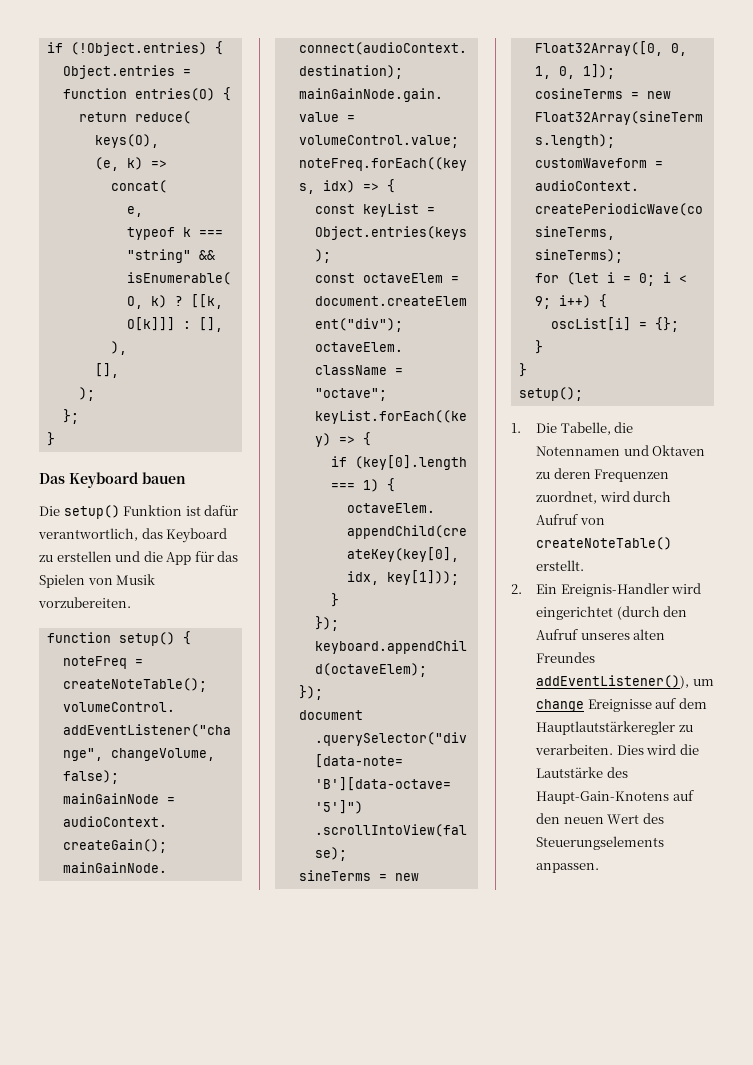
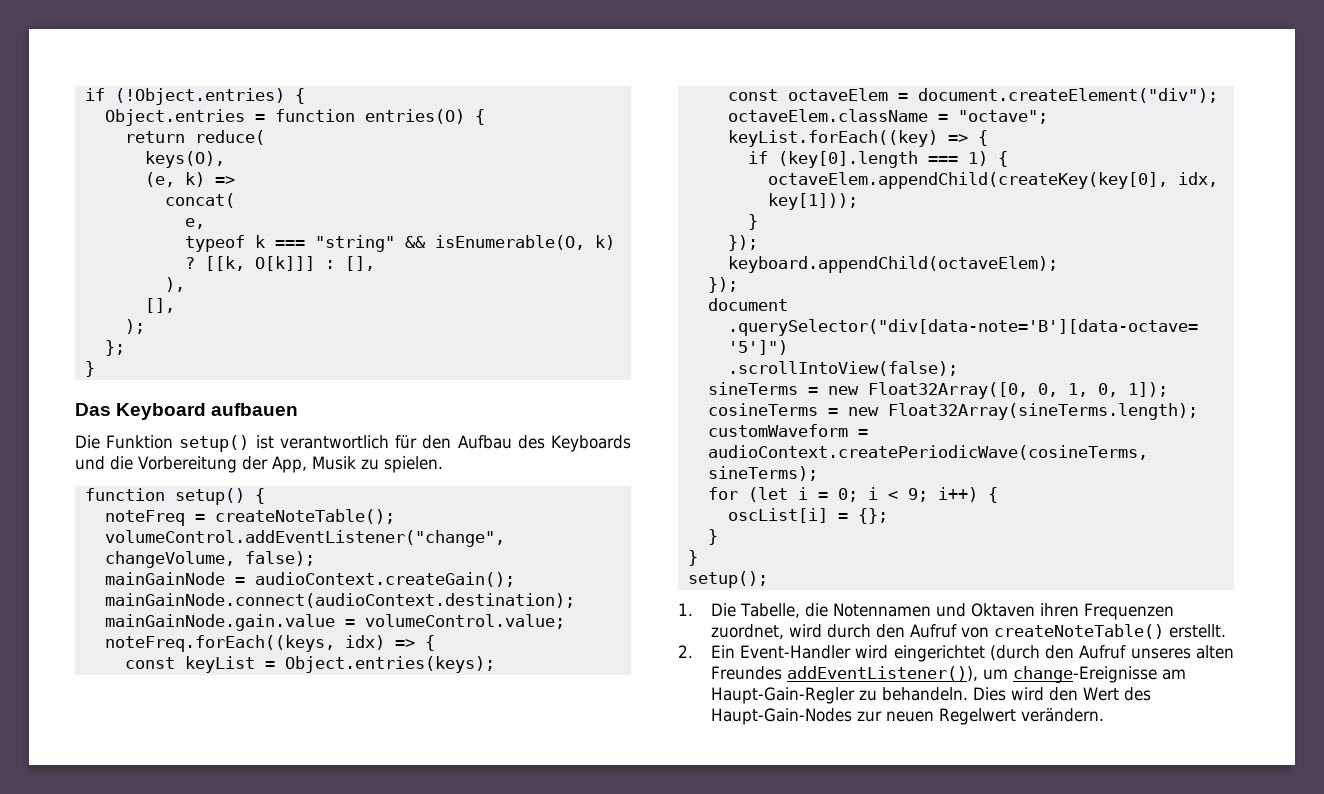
- Das Keyboard bauen
- Die setup() Funktion ist dafür verantwortlich, das Keyboard zu erstellen und die App für das Spielen von Musik vorzubereiten.
+ Das Keyboard aufbauen
+ Die Funktion setup() ist verantwortlich für den Aufbau des Keyboards und die Vorbereitung der App, Musik zu spielen.
- 1. Die Tabelle, die Notennamen und Oktaven zu deren Frequenzen zuordnet, wird durch Aufruf von createNoteTable() erstellt.
+ 1. Die Tabelle, die Notennamen und Oktaven ihren Frequenzen zuordnet, wird durch den Aufruf von createNoteTable() erstellt.
- 2. Ein Ereignis-Handler wird eingerichtet (durch den Aufruf unseres alten Freundes addEventListener()), um change Ereignisse auf dem Hauptlautstärkeregler zu verarbeiten. Dies wird die Lautstärke des Haupt-Gain-Knotens auf den neuen Wert des Steuerungselements anpassen.
+ 2. Ein Event-Handler wird eingerichtet (durch den Aufruf unseres alten Freundes addEventListener()), um change-Ereignisse am Haupt-Gain-Regler zu behandeln. Dies wird den Wert des Haupt-Gain-Nodes zur neuen Regelwert verändern.

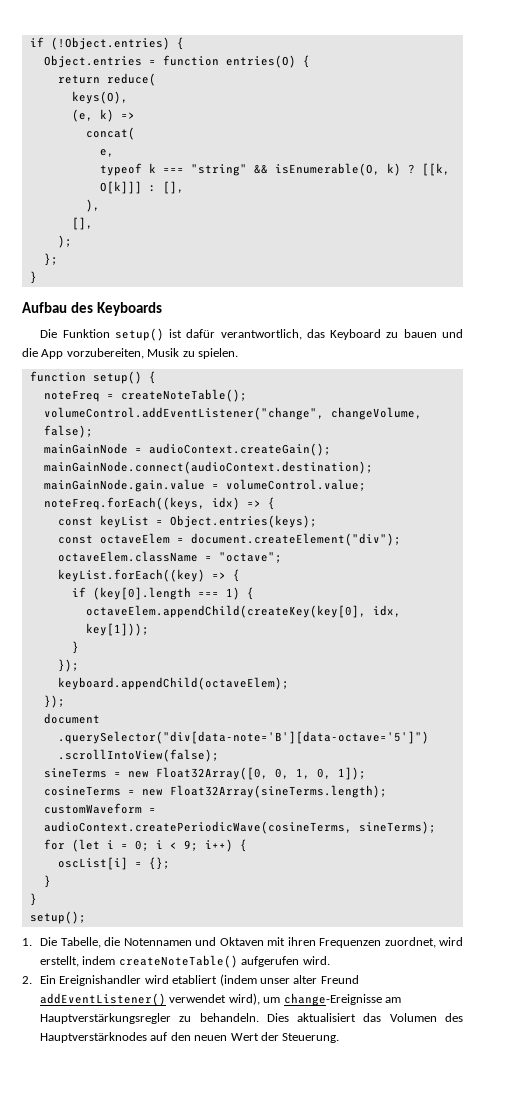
- Das Keyboard aufbauen
+ Aufbau des Keyboards
- Die Funktion setup() ist verantwortlich für den Aufbau des Keyboards und die Vorbereitung der App, Musik zu spielen.
+ Die Funktion setup() ist dafür verantwortlich, das Keyboard zu bauen und die App vorzubereiten, Musik zu spielen.
- 1. Die Tabelle, die Notennamen und Oktaven ihren Frequenzen zuordnet, wird durch den Aufruf von createNoteTable() erstellt.
- 2. Ein Event-Handler wird eingerichtet (durch den Aufruf unseres alten Freundes addEventListener()), um change-Ereignisse am Haupt-Gain-Regler zu behandeln.
+ 1. Die Tabelle, die Notennamen und Oktaven mit ihren Frequenzen zuordnet, wird erstellt, indem createNoteTable() aufgerufen wird.
+ 2. Ein Ereignishandler wird etabliert (indem unser alter Freund addEventListener() verwendet wird), um change-Ereignisse am Hauptverstärkungsregler zu behandeln.
- Dies wird den Wert des Haupt-Gain-Nodes zur neuen Regelwert verändern.
+ Dies aktualisiert das Volumen des Hauptverstärknodes auf den neuen Wert der Steuerung.

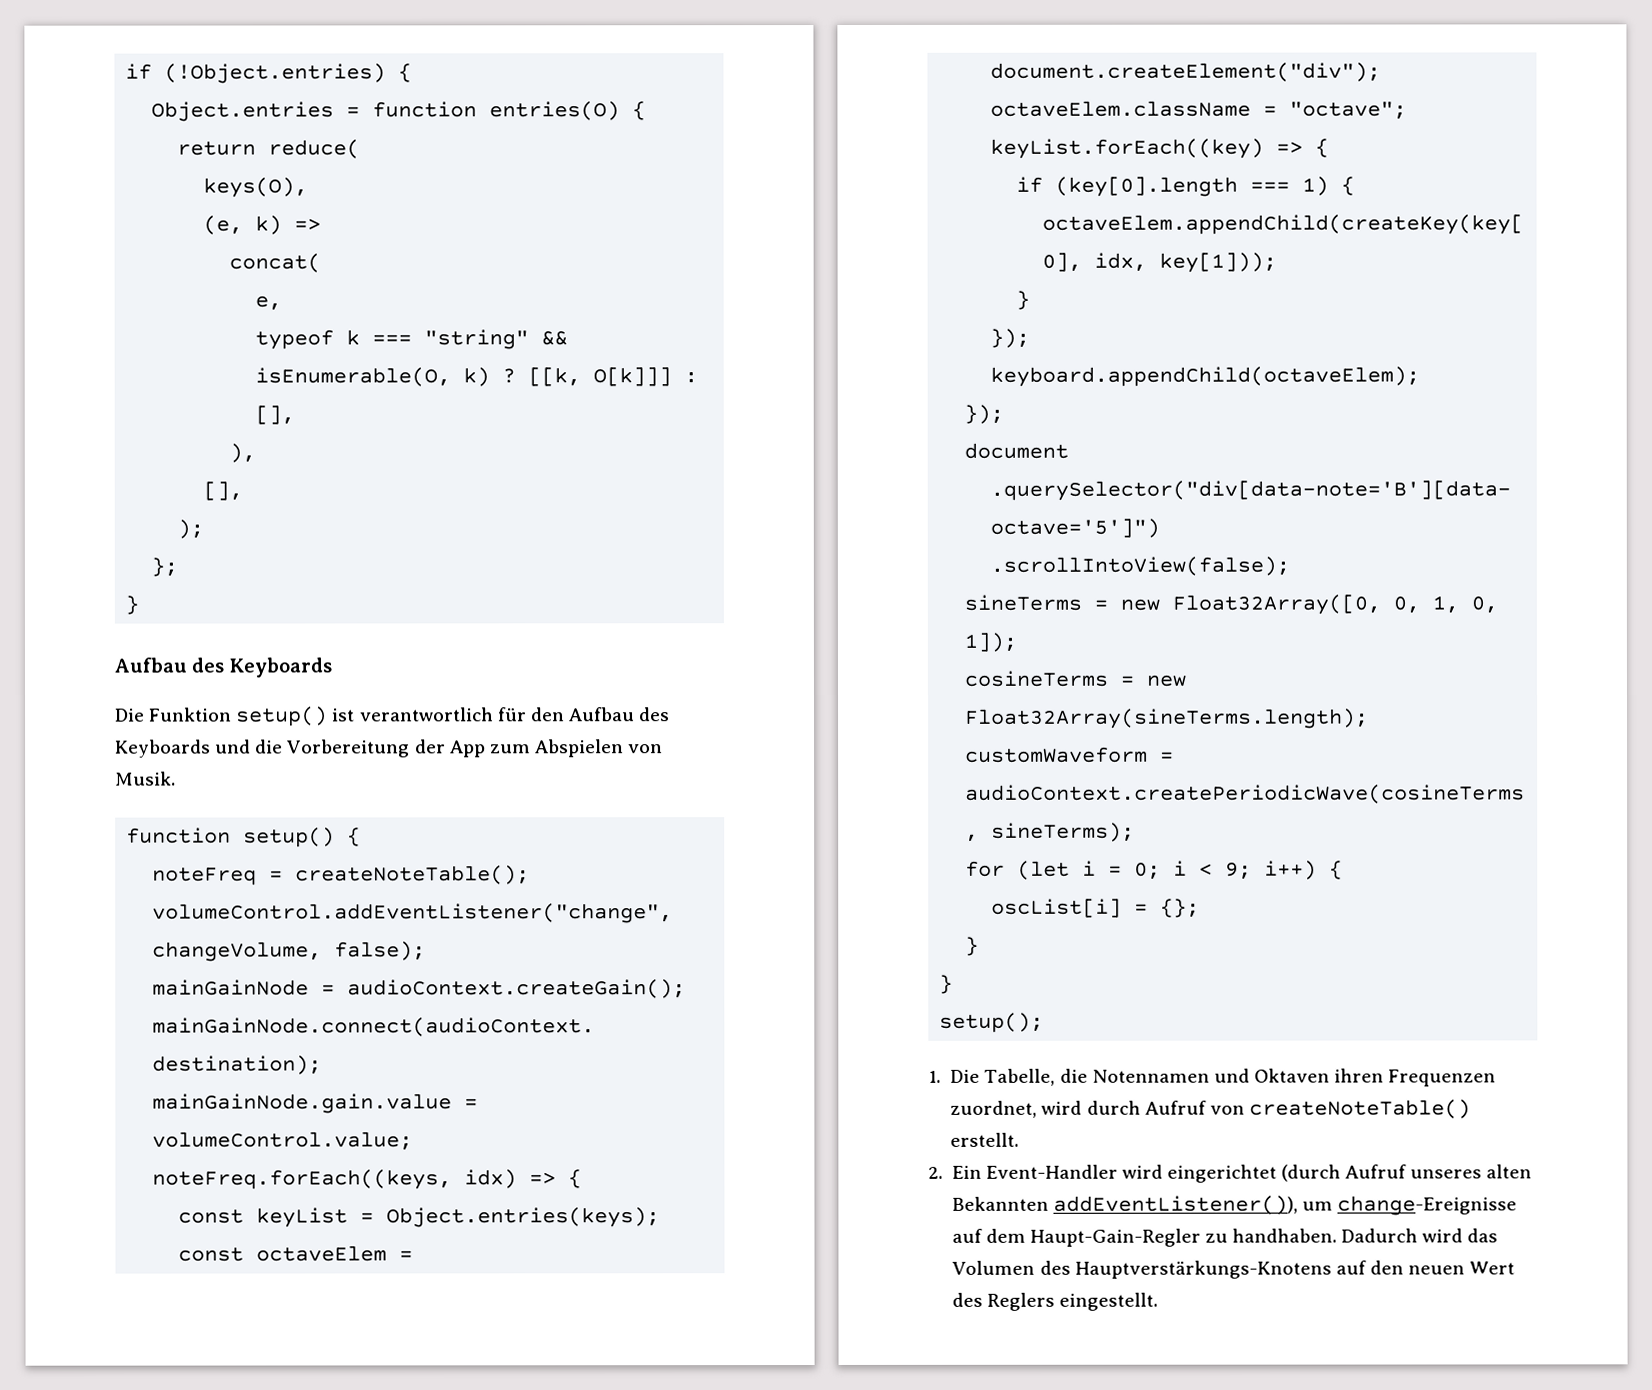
- Die Funktion setup() ist dafür verantwortlich, das Keyboard zu bauen und die App vorzubereiten, Musik zu spielen.
+ Die Funktion setup() ist verantwortlich für den Aufbau des Keyboards und die Vorbereitung der App zum Abspielen von Musik.
- 1. Die Tabelle, die Notennamen und Oktaven mit ihren Frequenzen zuordnet, wird erstellt, indem createNoteTable() aufgerufen wird.
- 2. Ein Ereignishandler wird etabliert (indem unser alter Freund addEventListener() verwendet wird), um change-Ereignisse am Hauptverstärkungsregler zu behandeln. Dies aktualisiert das Volumen des Hauptverstärknodes auf den neuen Wert der Steuerung.
+ 1. Die Tabelle, die Notennamen und Oktaven ihren Frequenzen zuordnet, wird durch Aufruf von createNoteTable() erstellt.
+ 2. Ein Event-Handler wird eingerichtet (durch Aufruf unseres alten Bekannten addEventListener()), um change-Ereignisse auf dem Haupt-Gain-Regler zu handhaben. Dadurch wird das Volumen des Hauptverstärkungs-Knotens auf den neuen Wert des Reglers eingestellt.

